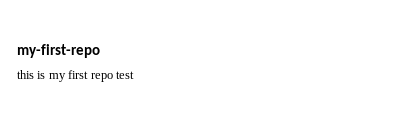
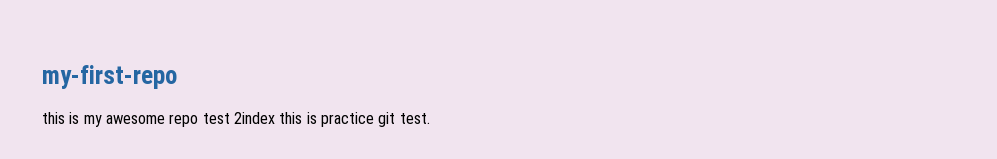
- this is my first repo test
+ this is my awesome repo test 2index this is practice git test.

